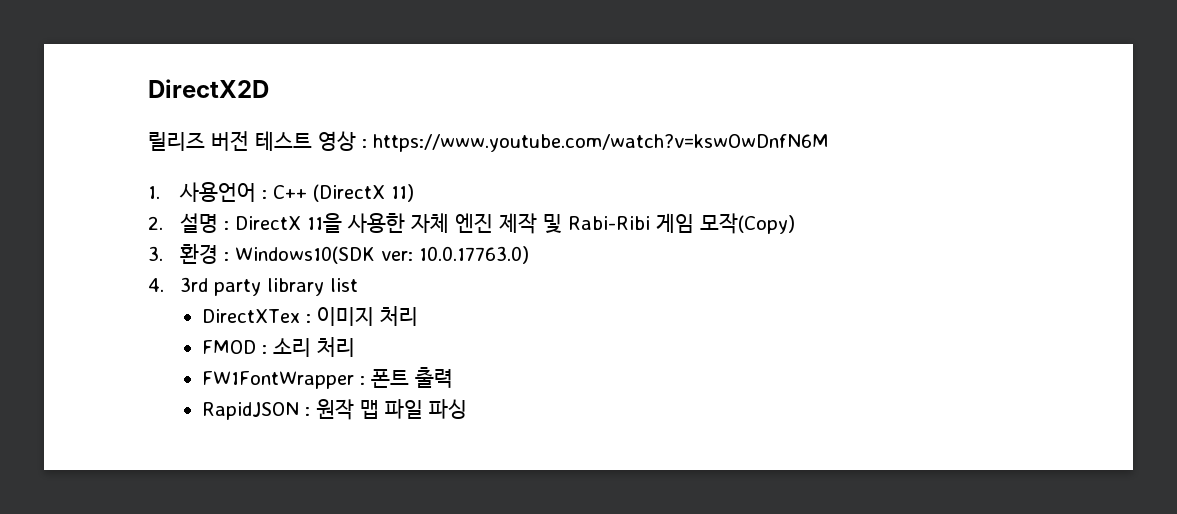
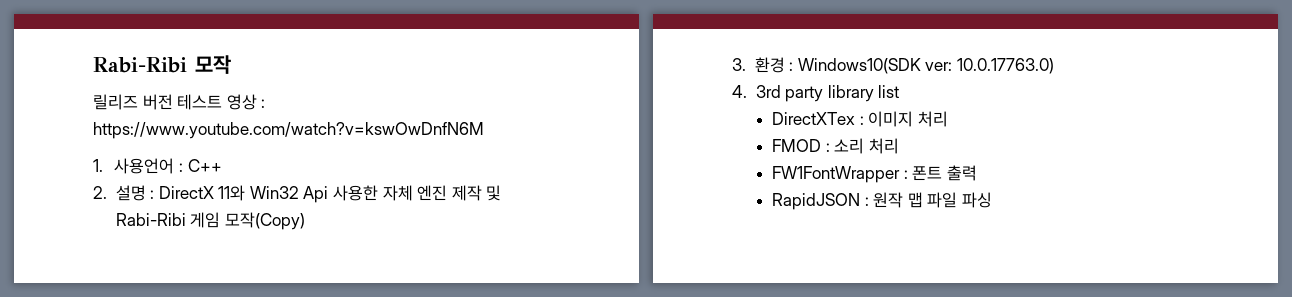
- DirectX2D
+ Rabi-Ribi 모작
- 1. 사용언어 : C++ (DirectX 11)
+ 1. 사용언어 : C++
- 2. 설명 : DirectX 11을 사용한 자체 엔진 제작 및 Rabi-Ribi 게임 모작(Copy)
+ 2. 설명 : DirectX 11와 Win32 Api 사용한 자체 엔진 제작 및 Rabi-Ribi 게임 모작(Copy)

